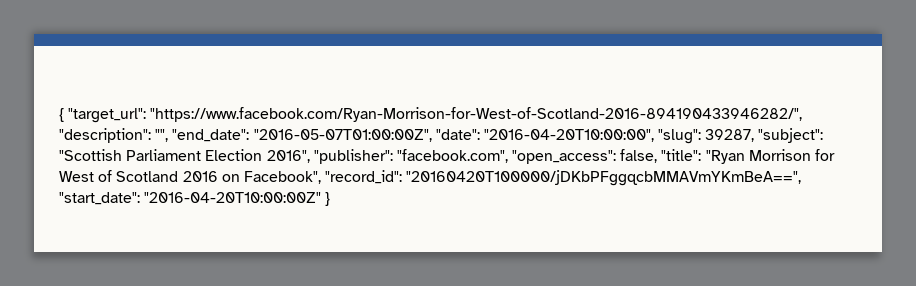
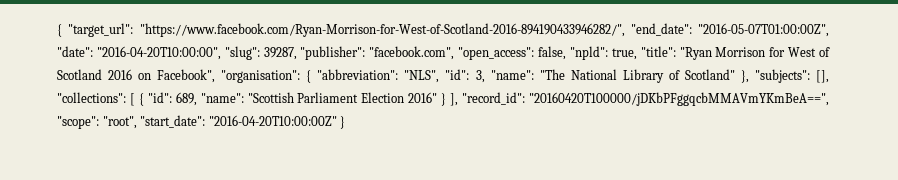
- { "target_url": "https://www.facebook.com/Ryan-Morrison-for-West-of-Scotland-2016-894190433946282/", "description": "", "end_date": "2016-05-07T01:00:00Z", "date": "2016-04-20T10:00:00", "slug": 39287, "subject": "Scottish Parliament Election 2016", "publisher": "facebook.com", "open_access": false, "title": "Ryan Morrison for West of Scotland 2016 on Facebook", "record_id": "20160420T100000/jDKbPFggqcbMMAVmYKmBeA==", "start_date": "2016-04-20T10:00:00Z" }
+ { "target_url": "https://www.facebook.com/Ryan-Morrison-for-West-of-Scotland-2016-894190433946282/", "end_date": "2016-05-07T01:00:00Z", "date": "2016-04-20T10:00:00", "slug": 39287, "publisher": "facebook.com", "open_access": false, "npld": true, "title": "Ryan Morrison for West of Scotland 2016 on Facebook", "organisation": { "abbreviation": "NLS", "id": 3, "name": "The National Library of Scotland" }, "subjects": [], "collections": [ { "id": 689, "name": "Scottish Parliament Election 2016" } ], "record_id": "20160420T100000/jDKbPFggqcbMMAVmYKmBeA==", "scope": "root", "start_date": "2016-04-20T10:00:00Z" }

